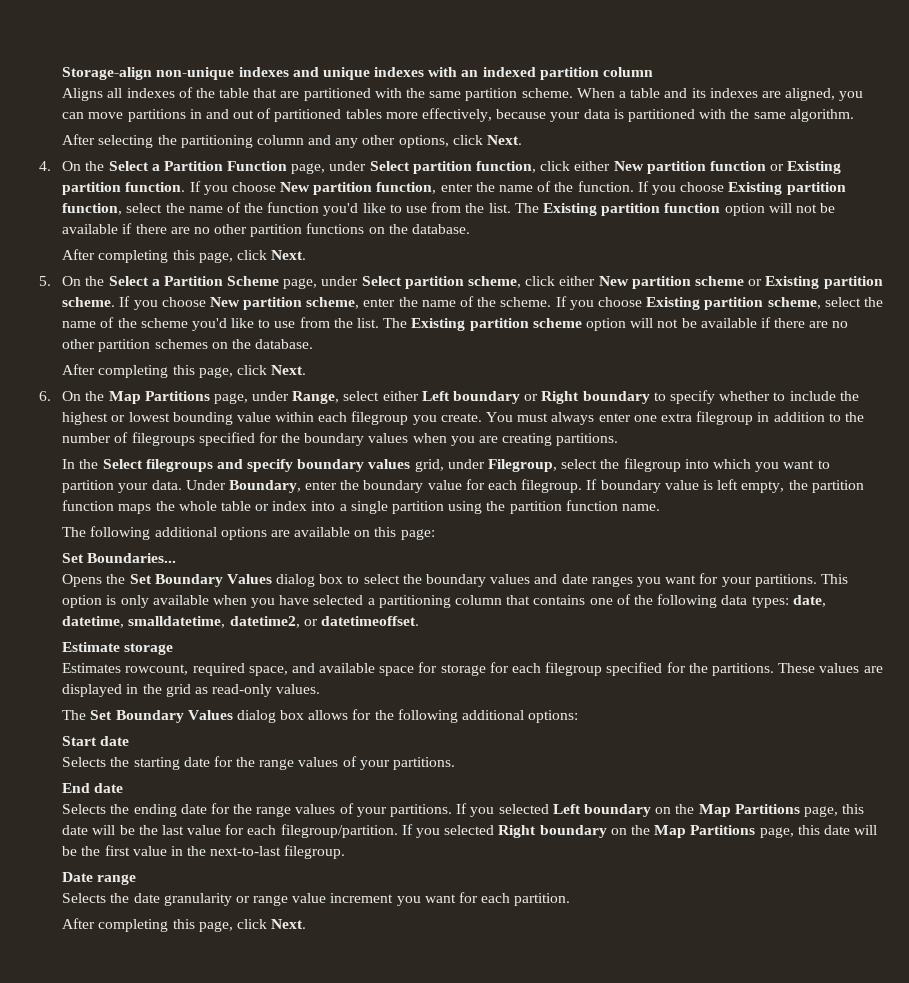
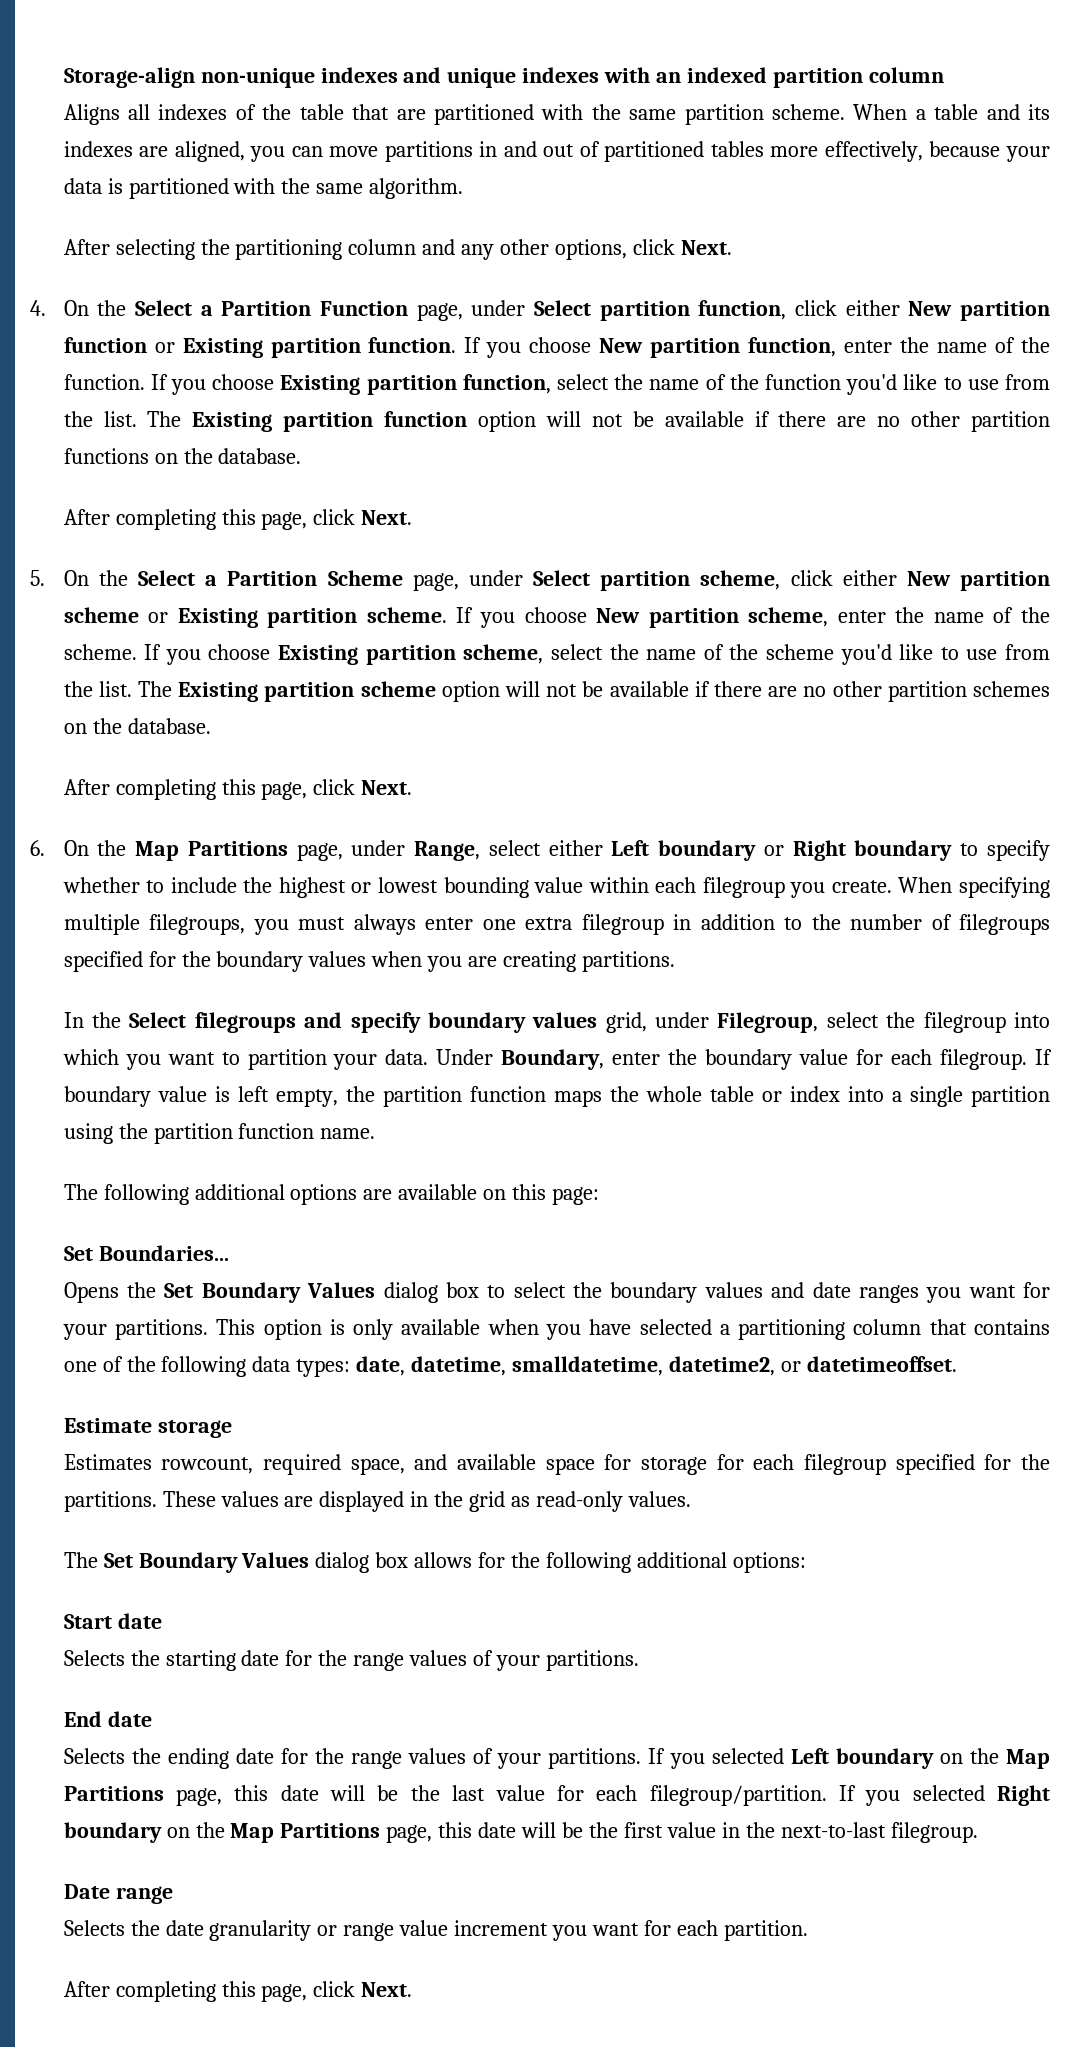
- You must always enter one extra filegroup in addition to the number of filegroups specified for the boundary values when you are creating partitions.
+ When specifying multiple filegroups, you must always enter one extra filegroup in addition to the number of filegroups specified for the boundary values when you are creating partitions.

